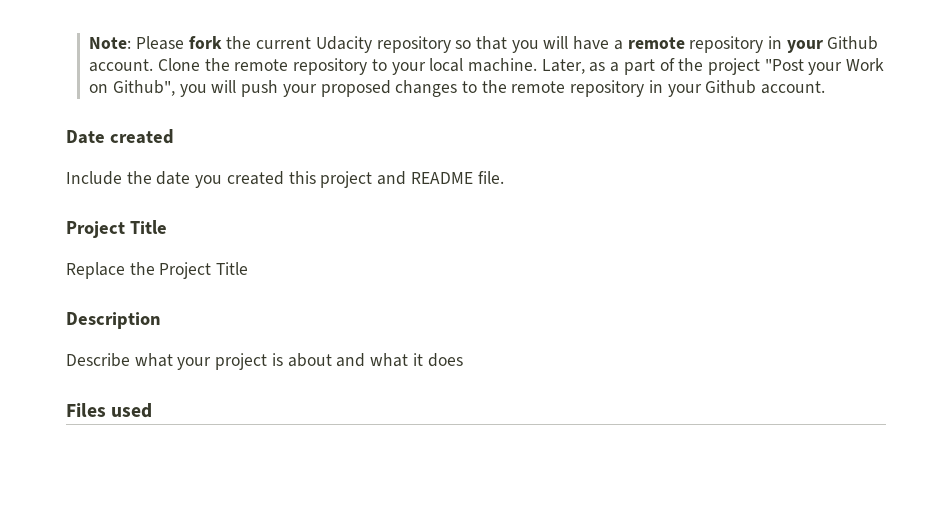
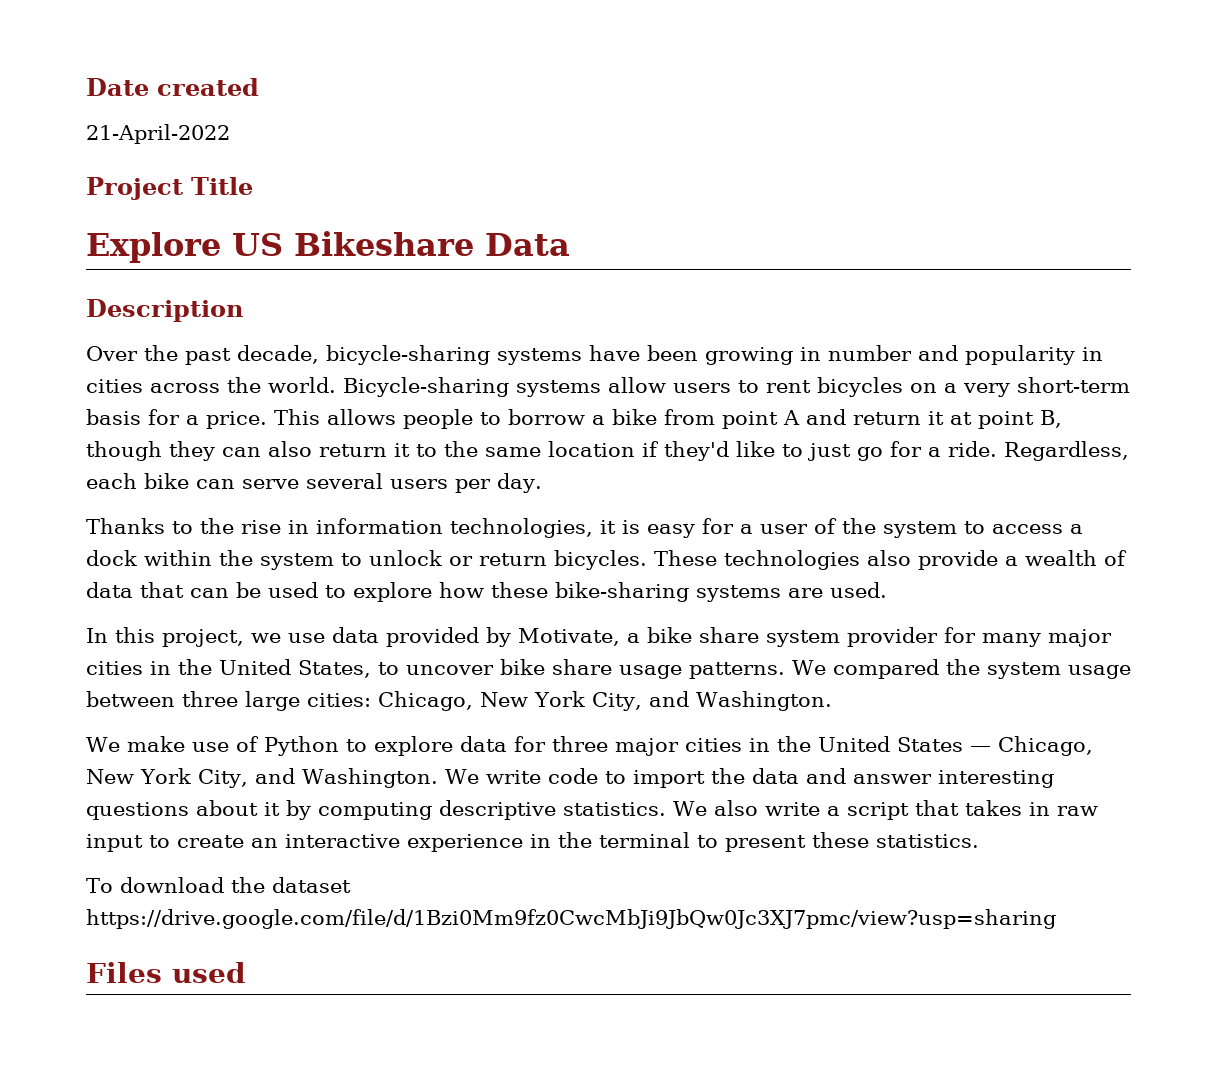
- Note: Please fork the current Udacity repository so that you will have a remote repository in your Github account. Clone the remote repository to your local machine. Later, as a part of the project "Post your Work on Github", you will push your proposed changes to the remote repository in your Github account.
  Date created
- Include the date you created this project and README file.
+ 21-April-2022
  Project Title
- Replace the Project Title
+ Explore US Bikeshare Data
  Description
- Describe what your project is about and what it does
+ Over the past decade, bicycle-sharing systems have been growing in number and popularity in cities across the world. Bicycle-sharing systems allow users to rent bicycles on a very short-term basis for a price. This allows people to borrow a bike from point A and return it at point B, though they can also return it to the same location if they'd like to just go for a ride. Regardless, each bike can serve several users per day.
+ Thanks to the rise in information technologies, it is easy for a user of the system to access a dock within the system to unlock or return bicycles. These technologies also provide a wealth of data that can be used to explore how these bike-sharing systems are used.
+ In this project, we use data provided by Motivate, a bike share system provider for many major cities in the United States, to uncover bike share usage patterns. We compared the system usage between three large cities: Chicago, New York City, and Washington.
+ We make use of Python to explore data for three major cities in the United States — Chicago, New York City, and Washington. We write code to import the data and answer interesting questions about it by computing descriptive statistics. We also write a script that takes in raw input to create an interactive experience in the terminal to present these statistics.
+ To download the dataset https://drive.google.com/file/d/1Bzi0Mm9fz0CwcMbJi9JbQw0Jc3XJ7pmc/view?usp=sharing

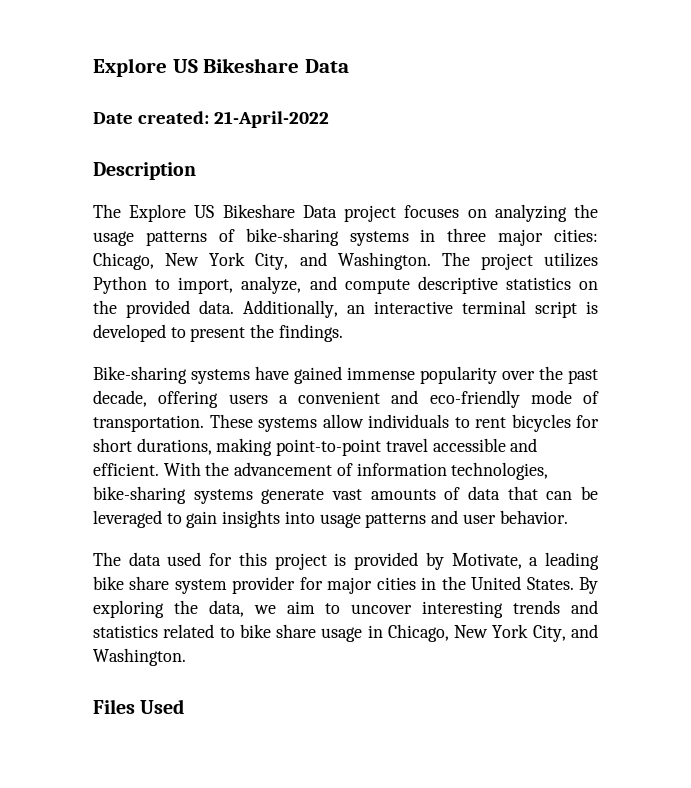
- Date created
- 21-April-2022
- Project Title
+ Date created: 21-April-2022
  Description
- Over the past decade, bicycle-sharing systems have been growing in number and popularity in cities across the world. Bicycle-sharing systems allow users to rent bicycles on a very short-term basis for a price. This allows people to borrow a bike from point A and return it at point B, though they can also return it to the same location if they'd like to just go for a ride. Regardless, each bike can serve several users per day.
- Thanks to the rise in information technologies, it is easy for a user of the system to access a dock within the system to unlock or return bicycles. These technologies also provide a wealth of data that can be used to explore how these bike-sharing systems are used.
- In this project, we use data provided by Motivate, a bike share system provider for many major cities in the United States, to uncover bike share usage patterns. We compared the system usage between three large cities: Chicago, New York City, and Washington.
- We make use of Python to explore data for three major cities in the United States — Chicago, New York City, and Washington. We write code to import the data and answer interesting questions about it by computing descriptive statistics. We also write a script that takes in raw input to create an interactive experience in the terminal to present these statistics.
- To download the dataset https://drive.google.com/file/d/1Bzi0Mm9fz0CwcMbJi9JbQw0Jc3XJ7pmc/view?usp=sharing
+ The Explore US Bikeshare Data project focuses on analyzing the usage patterns of bike-sharing systems in three major cities: Chicago, New York City, and Washington. The project utilizes Python to import, analyze, and compute descriptive statistics on the provided data. Additionally, an interactive terminal script is developed to present the findings.
+ Bike-sharing systems have gained immense popularity over the past decade, offering users a convenient and eco-friendly mode of transportation. These systems allow individuals to rent bicycles for short durations, making point-to-point travel accessible and efficient. With the advancement of information technologies, bike-sharing systems generate vast amounts of data that can be leveraged to gain insights into usage patterns and user behavior.
+ The data used for this project is provided by Motivate, a leading bike share system provider for major cities in the United States. By exploring the data, we aim to uncover interesting trends and statistics related to bike share usage in Chicago, New York City, and Washington.
- Files used
+ Files Used

